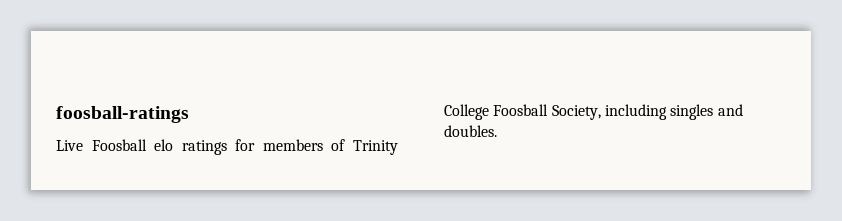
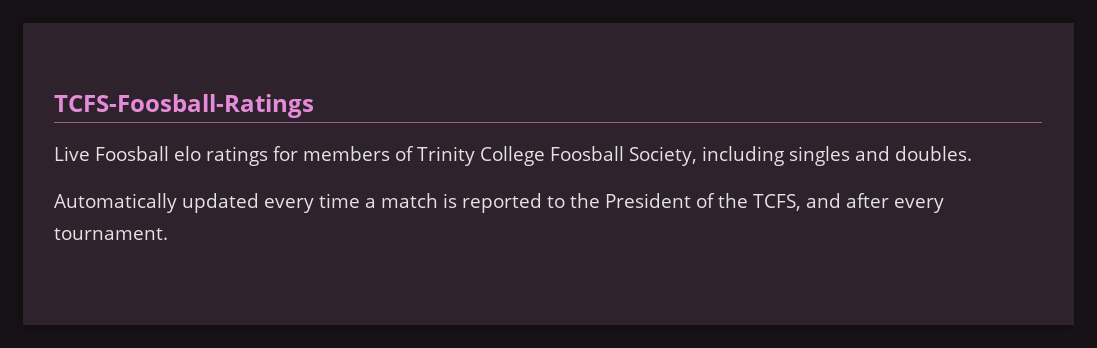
- foosball-ratings
+ TCFS-Foosball-Ratings
+ Automatically updated every time a match is reported to the President of the TCFS, and after every tournament.

